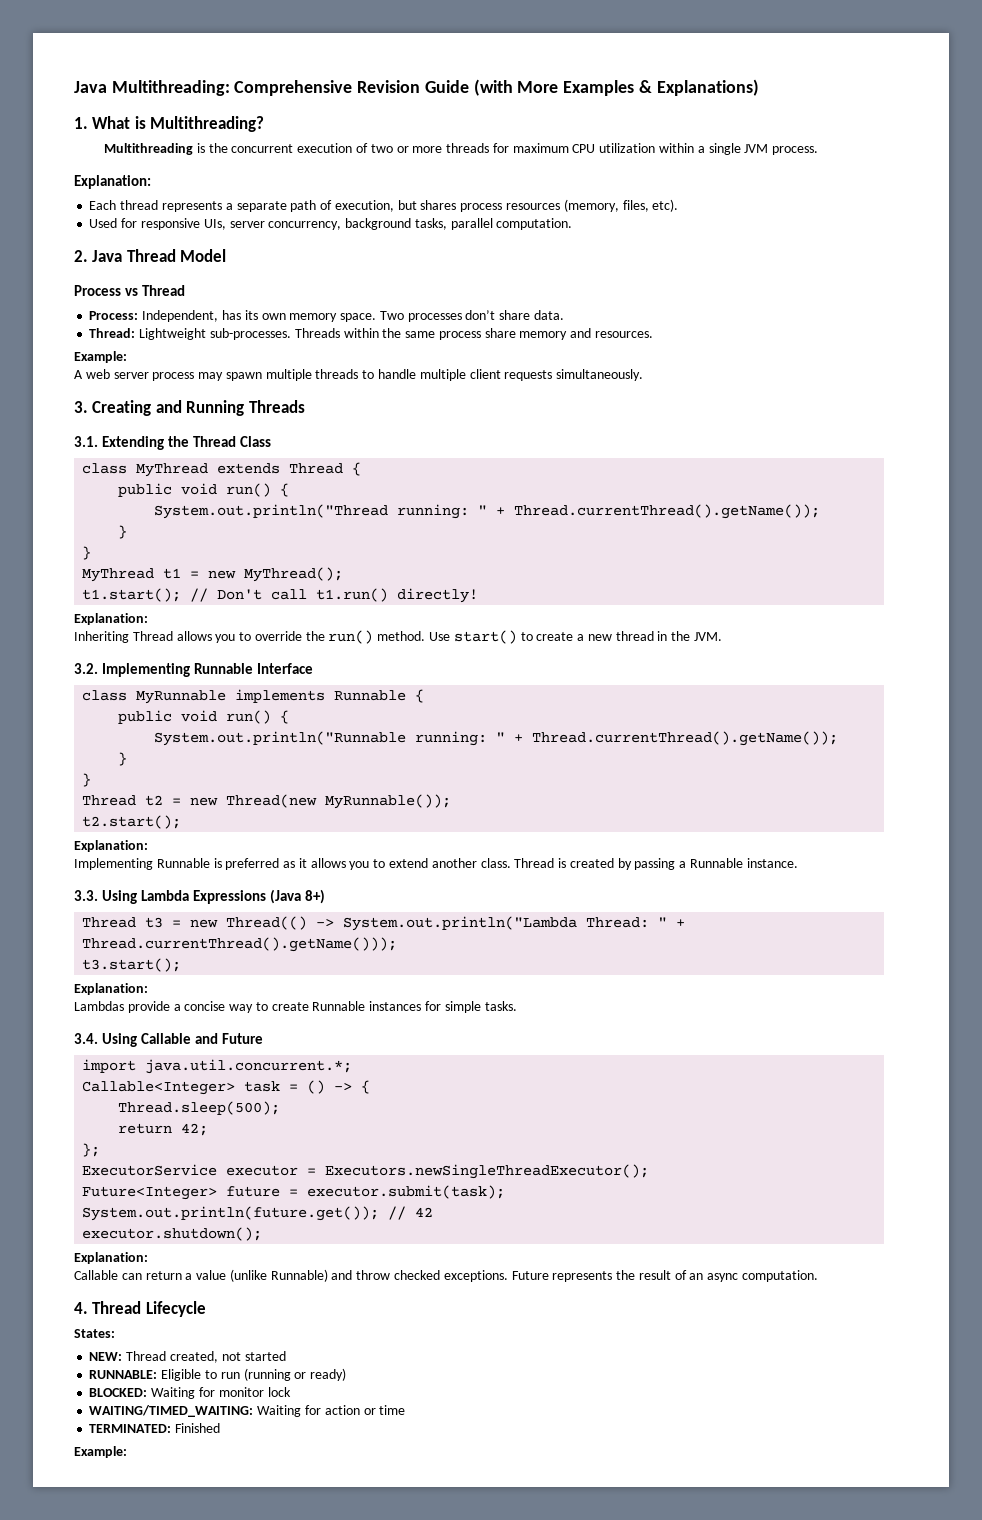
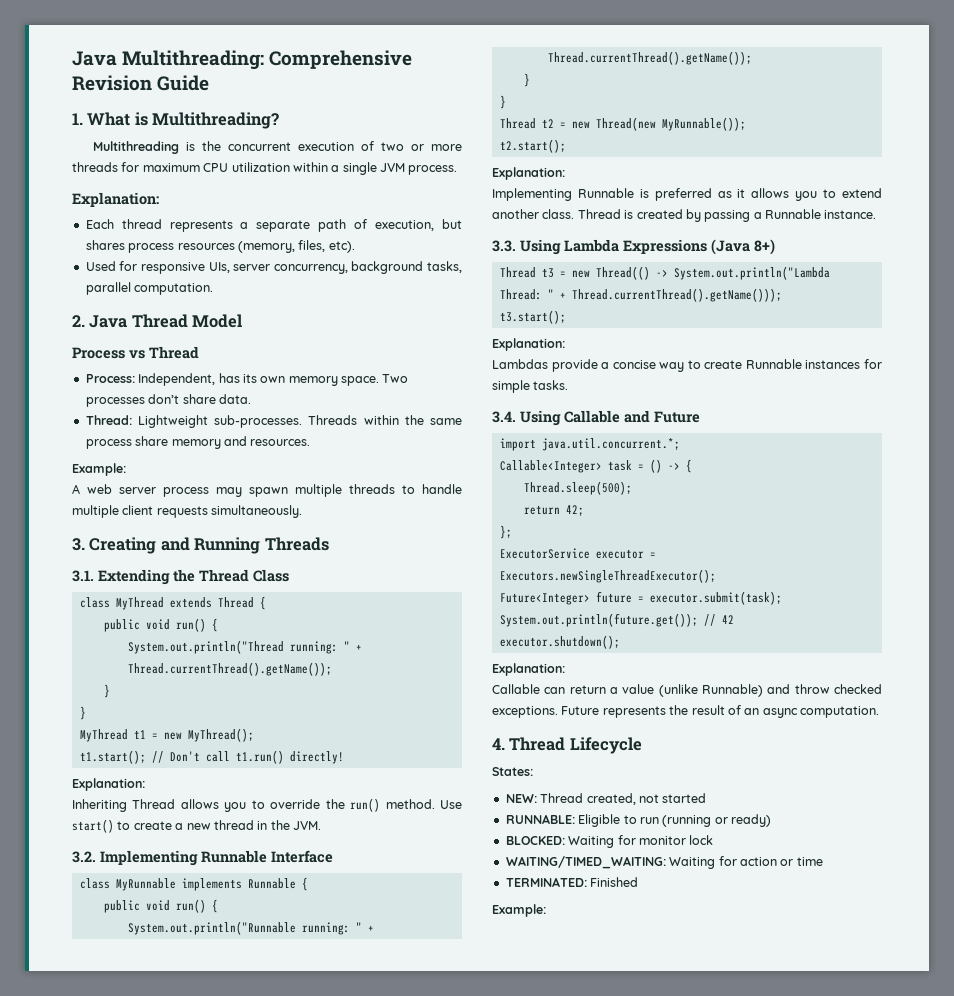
- Java Multithreading: Comprehensive Revision Guide (with More Examples & Explanations)
+ Java Multithreading: Comprehensive Revision Guide

